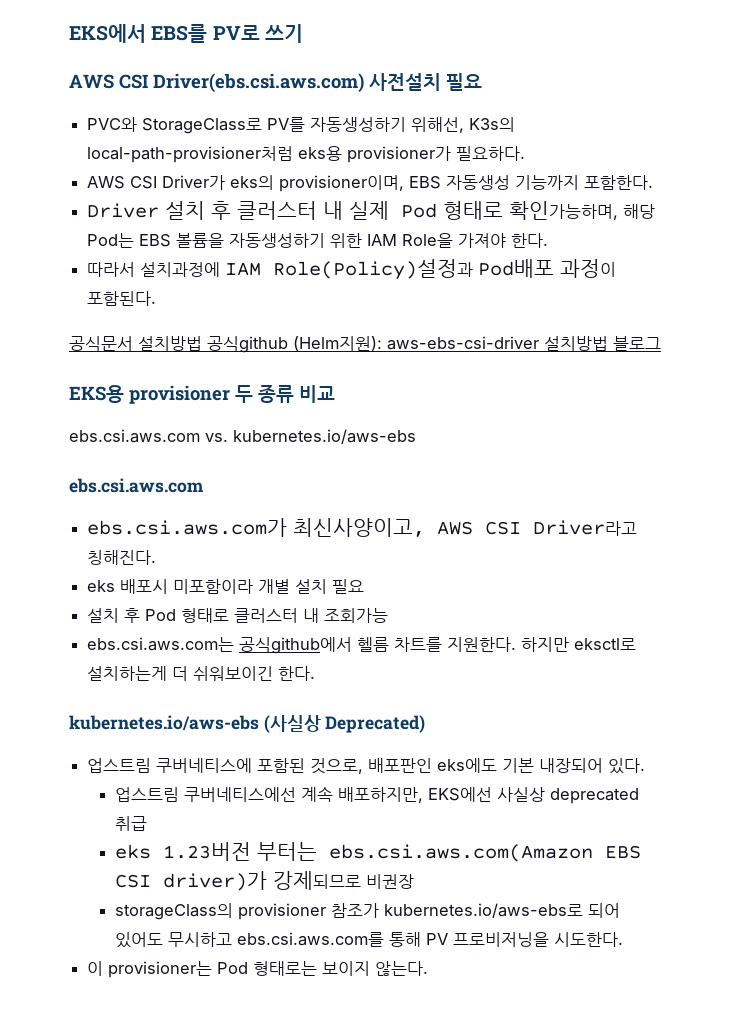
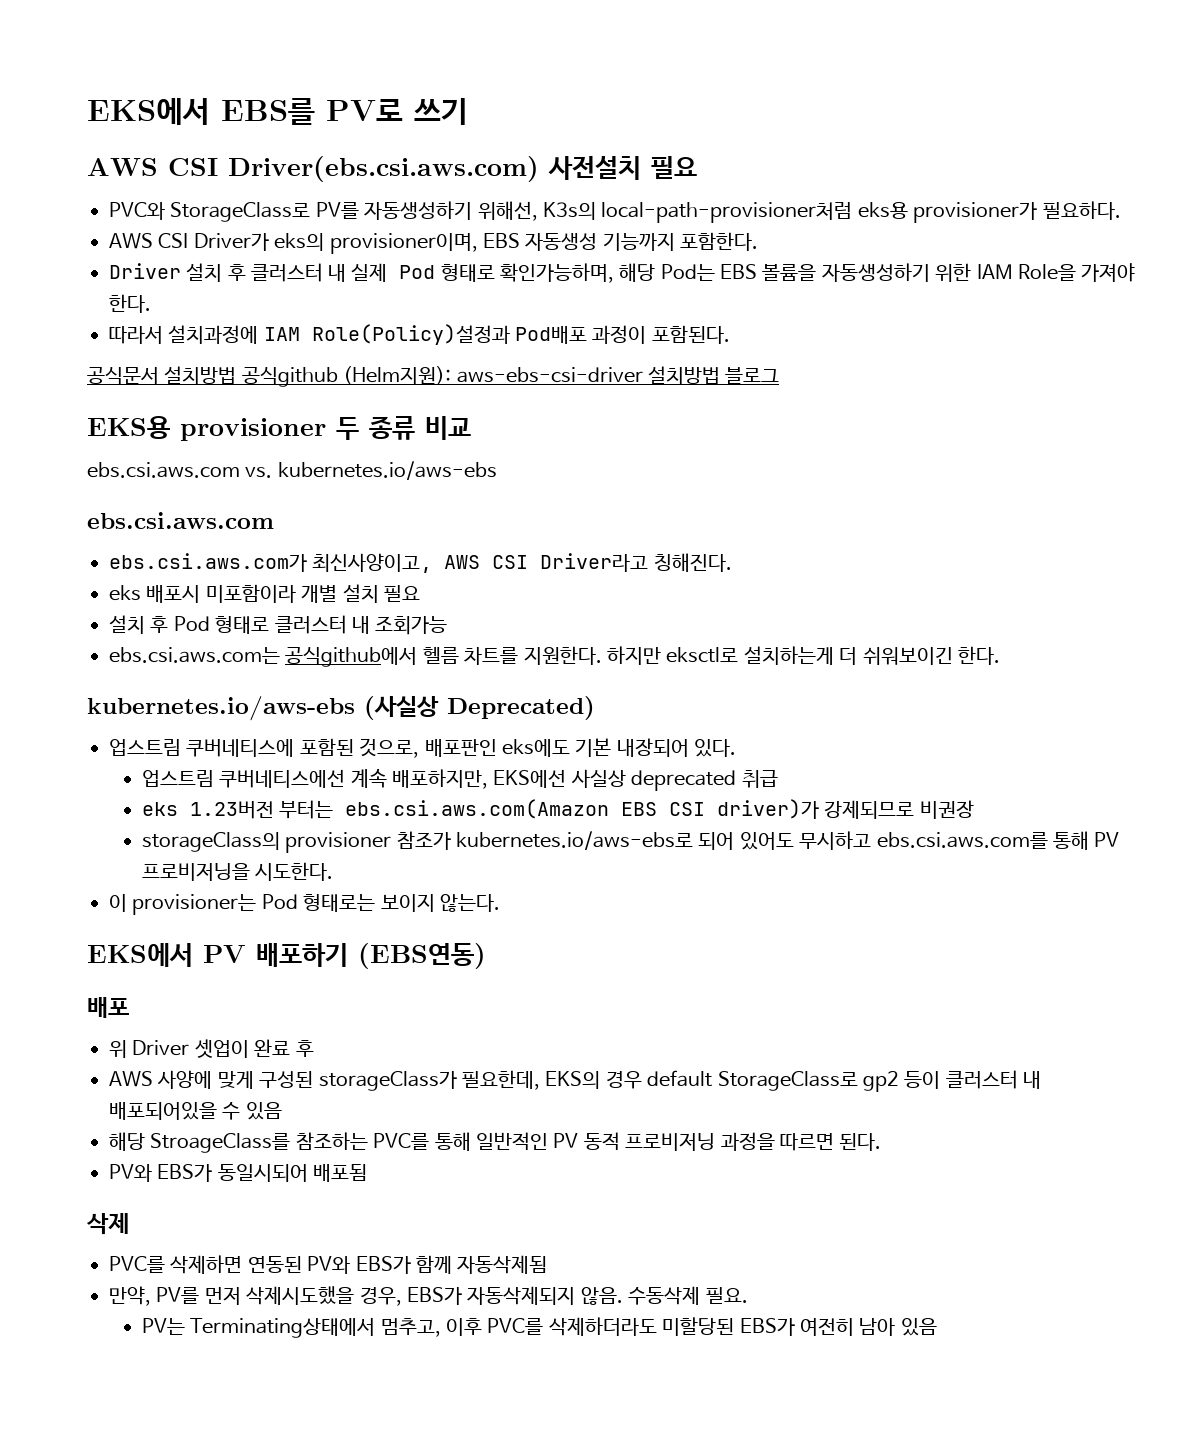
+ EKS에서 PV 배포하기 (EBS연동)
+ 배포
+ 위 Driver 셋업이 완료 후
+ AWS 사양에 맞게 구성된 storageClass가 필요한데, EKS의 경우 default StorageClass로 gp2 등이 클러스터 내 배포되어있을 수 있음
+ 해당 StroageClass를 참조하는 PVC를 통해 일반적인 PV 동적 프로비저닝 과정을 따르면 된다.
+ PV와 EBS가 동일시되어 배포됨
+ 삭제
+ PVC를 삭제하면 연동된 PV와 EBS가 함께 자동삭제됨
+ 만약, PV를 먼저 삭제시도했을 경우, EBS가 자동삭제되지 않음. 수동삭제 필요.
+ PV는 Terminating상태에서 멈추고, 이후 PVC를 삭제하더라도 미할당된 EBS가 여전히 남아 있음

